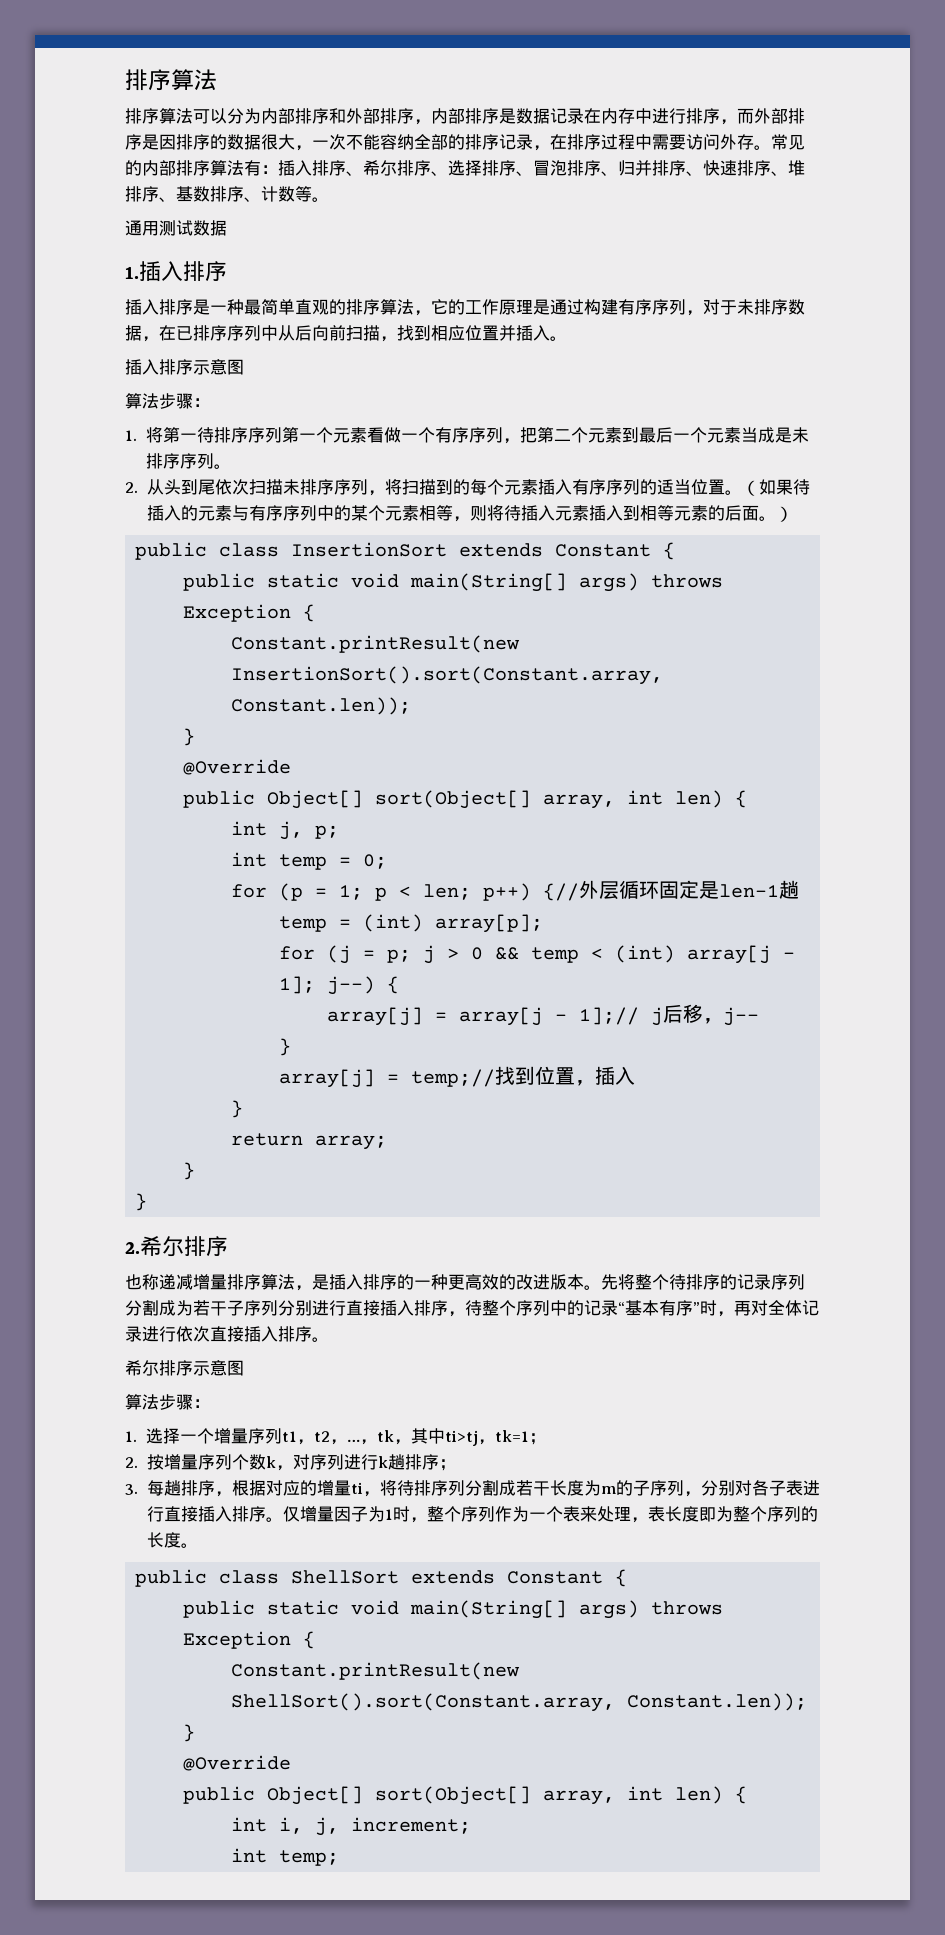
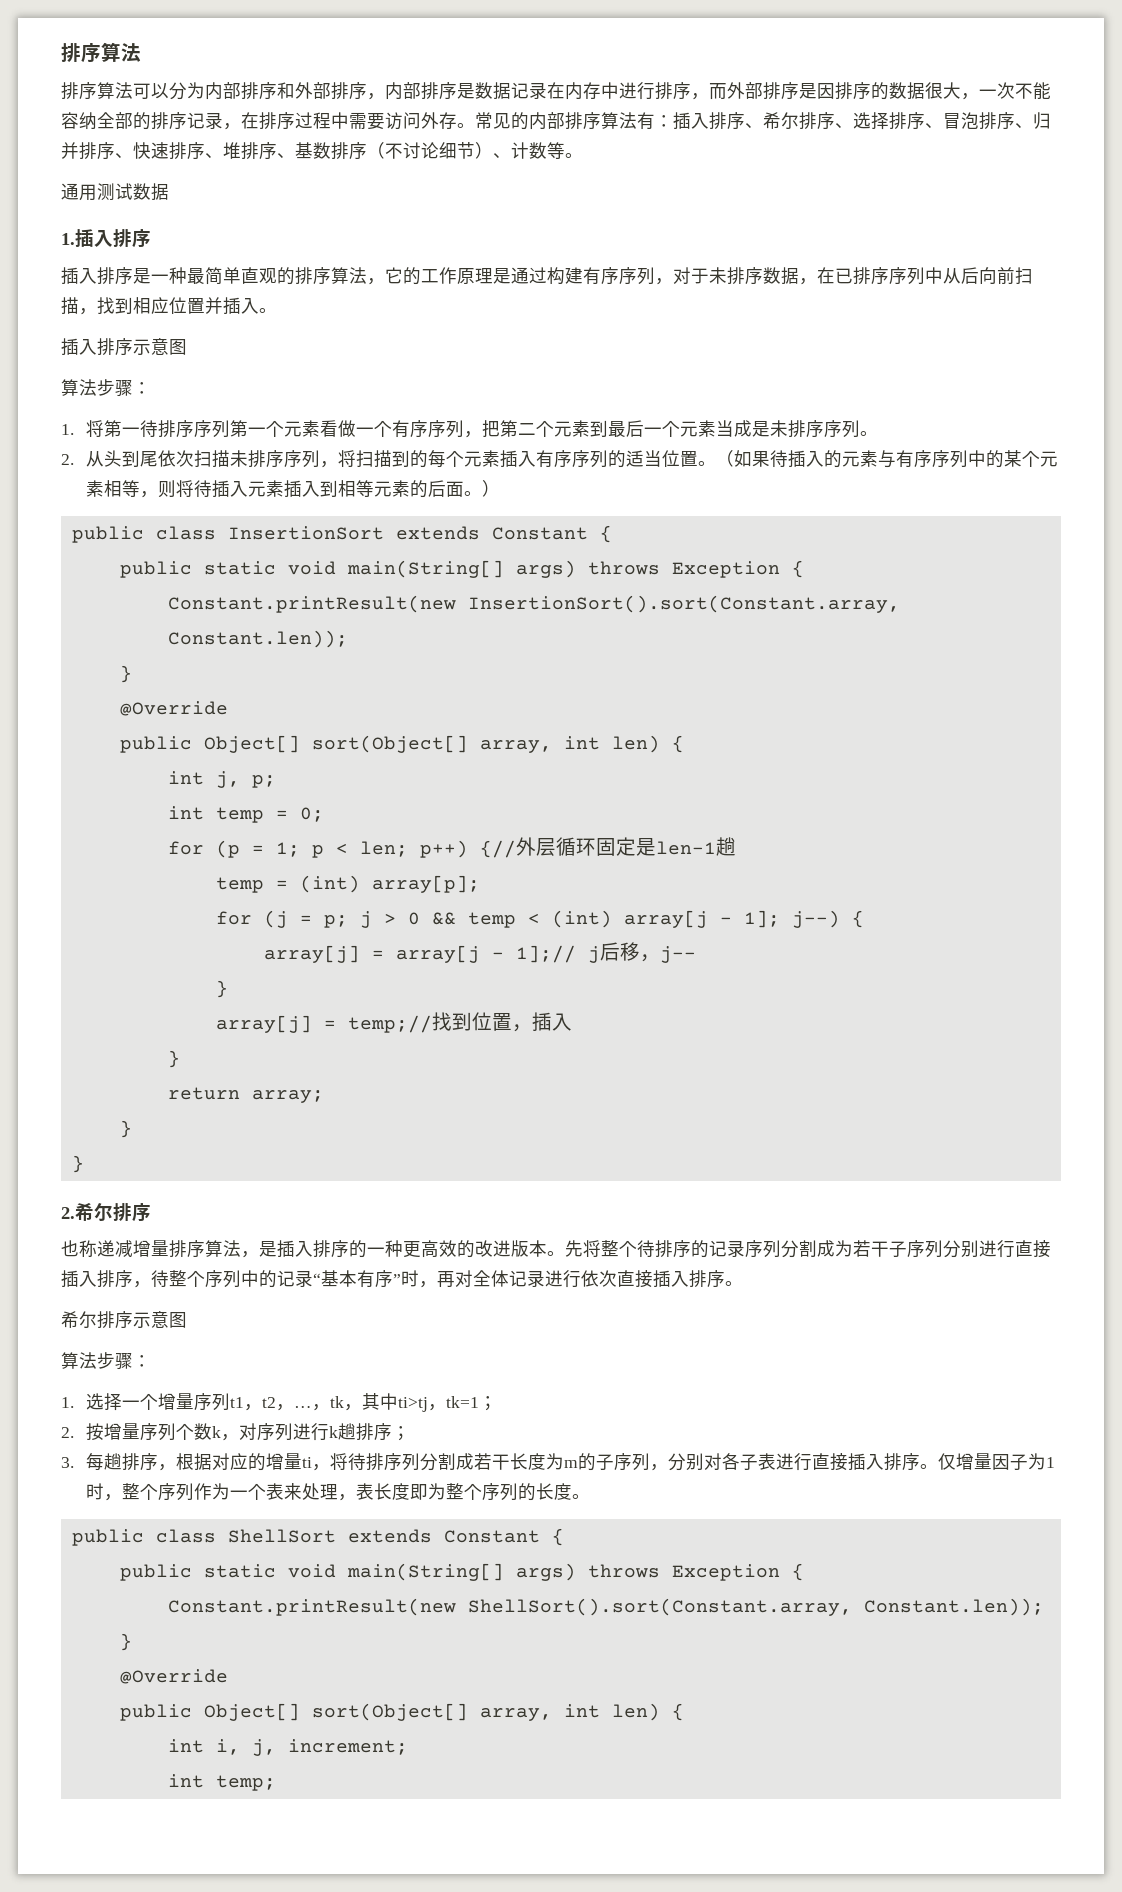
- 常见的内部排序算法有：插入排序、希尔排序、选择排序、冒泡排序、归并排序、快速排序、堆排序、基数排序、计数等。
+ 常见的内部排序算法有：插入排序、希尔排序、选择排序、冒泡排序、归并排序、快速排序、堆排序、基数排序（不讨论细节）、计数等。

